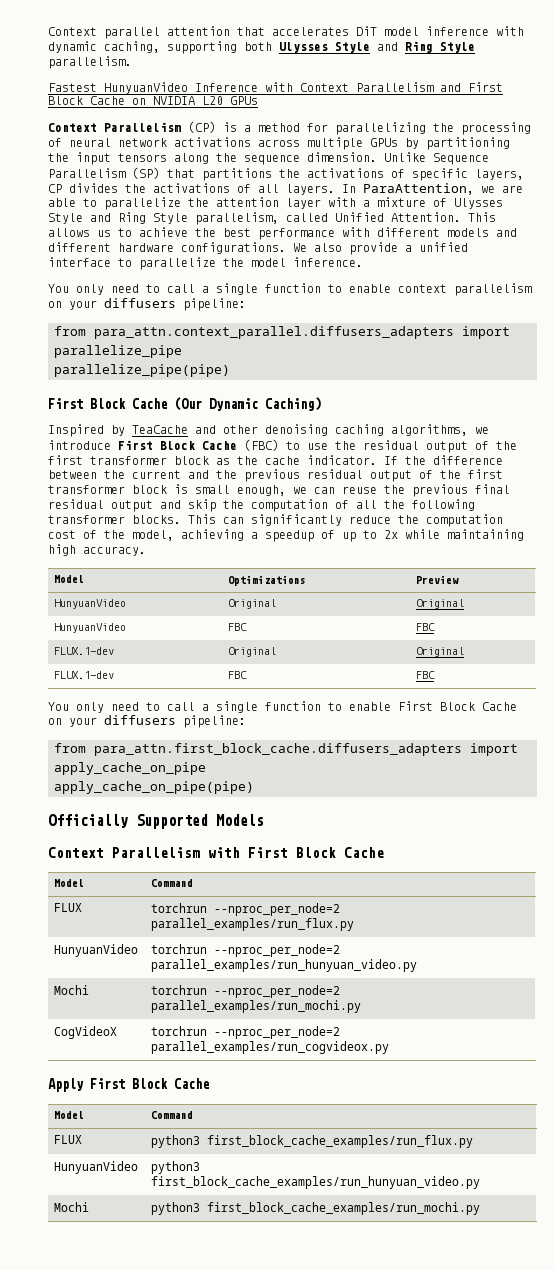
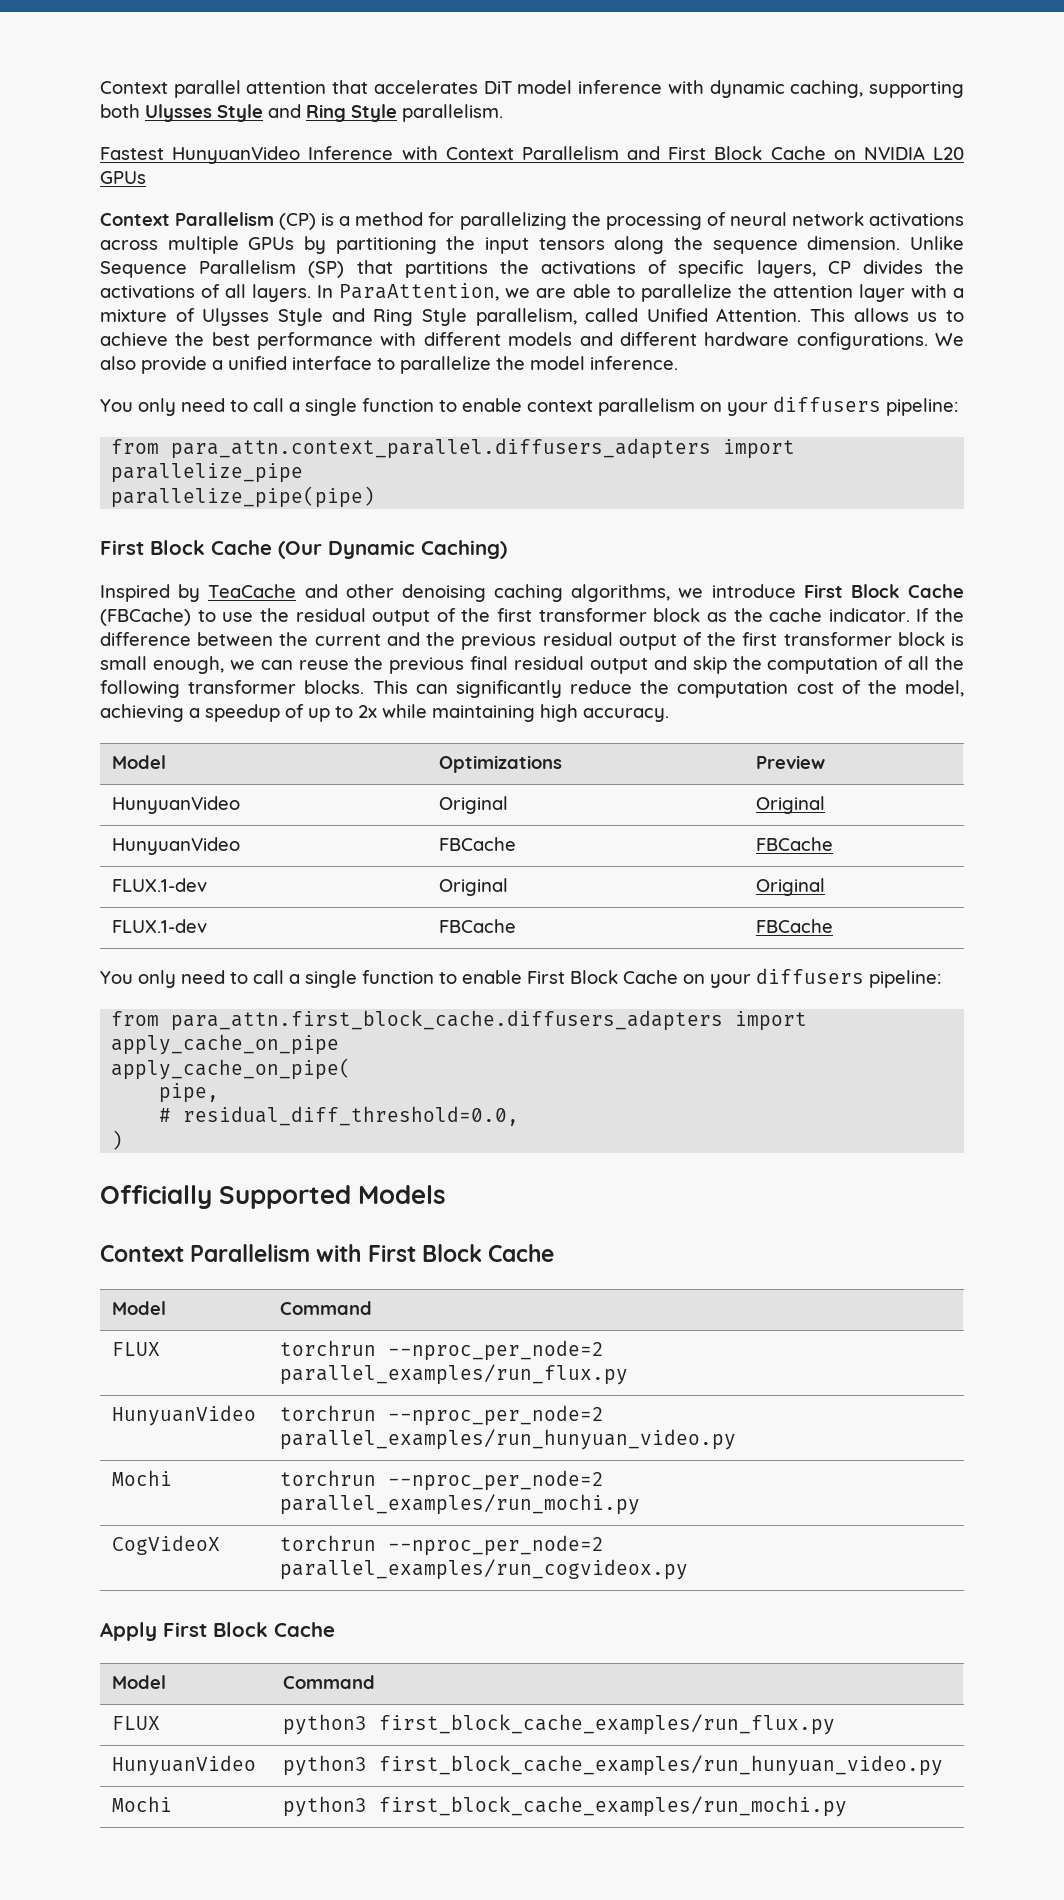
- Inspired by TeaCache and other denoising caching algorithms, we introduce First Block Cache (FBC) to use the residual output of the first transformer block as the cache indicator.
+ Inspired by TeaCache and other denoising caching algorithms, we introduce First Block Cache (FBCache) to use the residual output of the first transformer block as the cache indicator.
- HunyuanVideo | FBC | FBC
+ HunyuanVideo | FBCache | FBCache
- FLUX.1-dev | FBC | FBC
+ FLUX.1-dev | FBCache | FBCache
- apply_cache_on_pipe(pipe)
+ apply_cache_on_pipe(
+ pipe,
+ # residual_diff_threshold=0.0,
+ )

